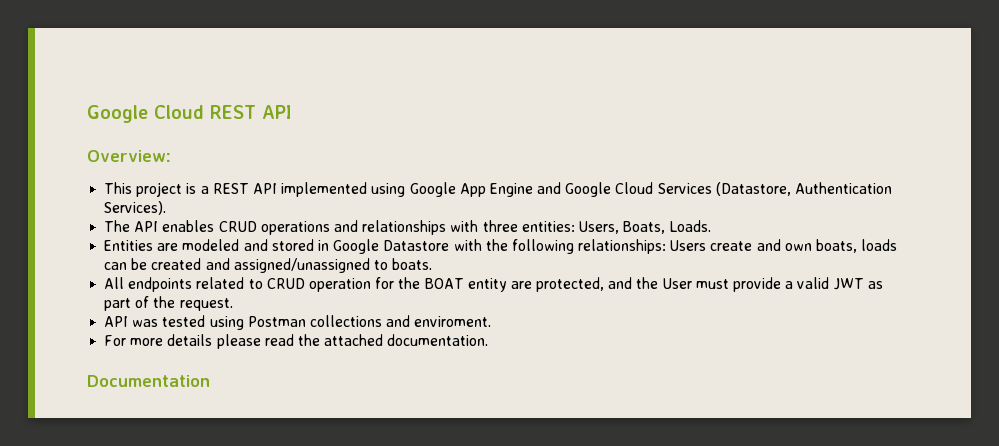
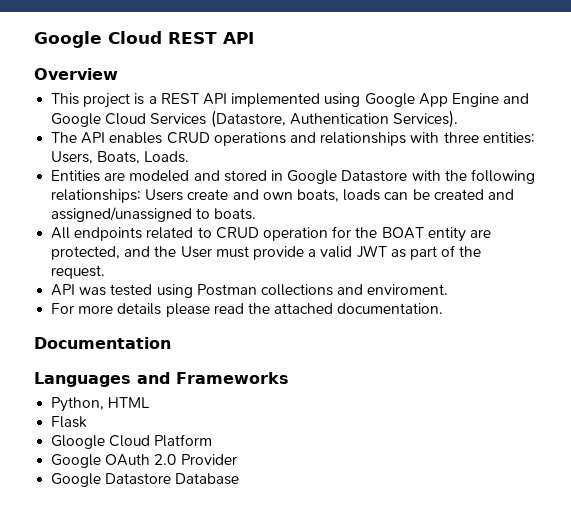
- Overview:
+ Overview
+ Languages and Frameworks
+ Python, HTML
+ Flask
+ Gloogle Cloud Platform
+ Google OAuth 2.0 Provider
+ Google Datastore Database

